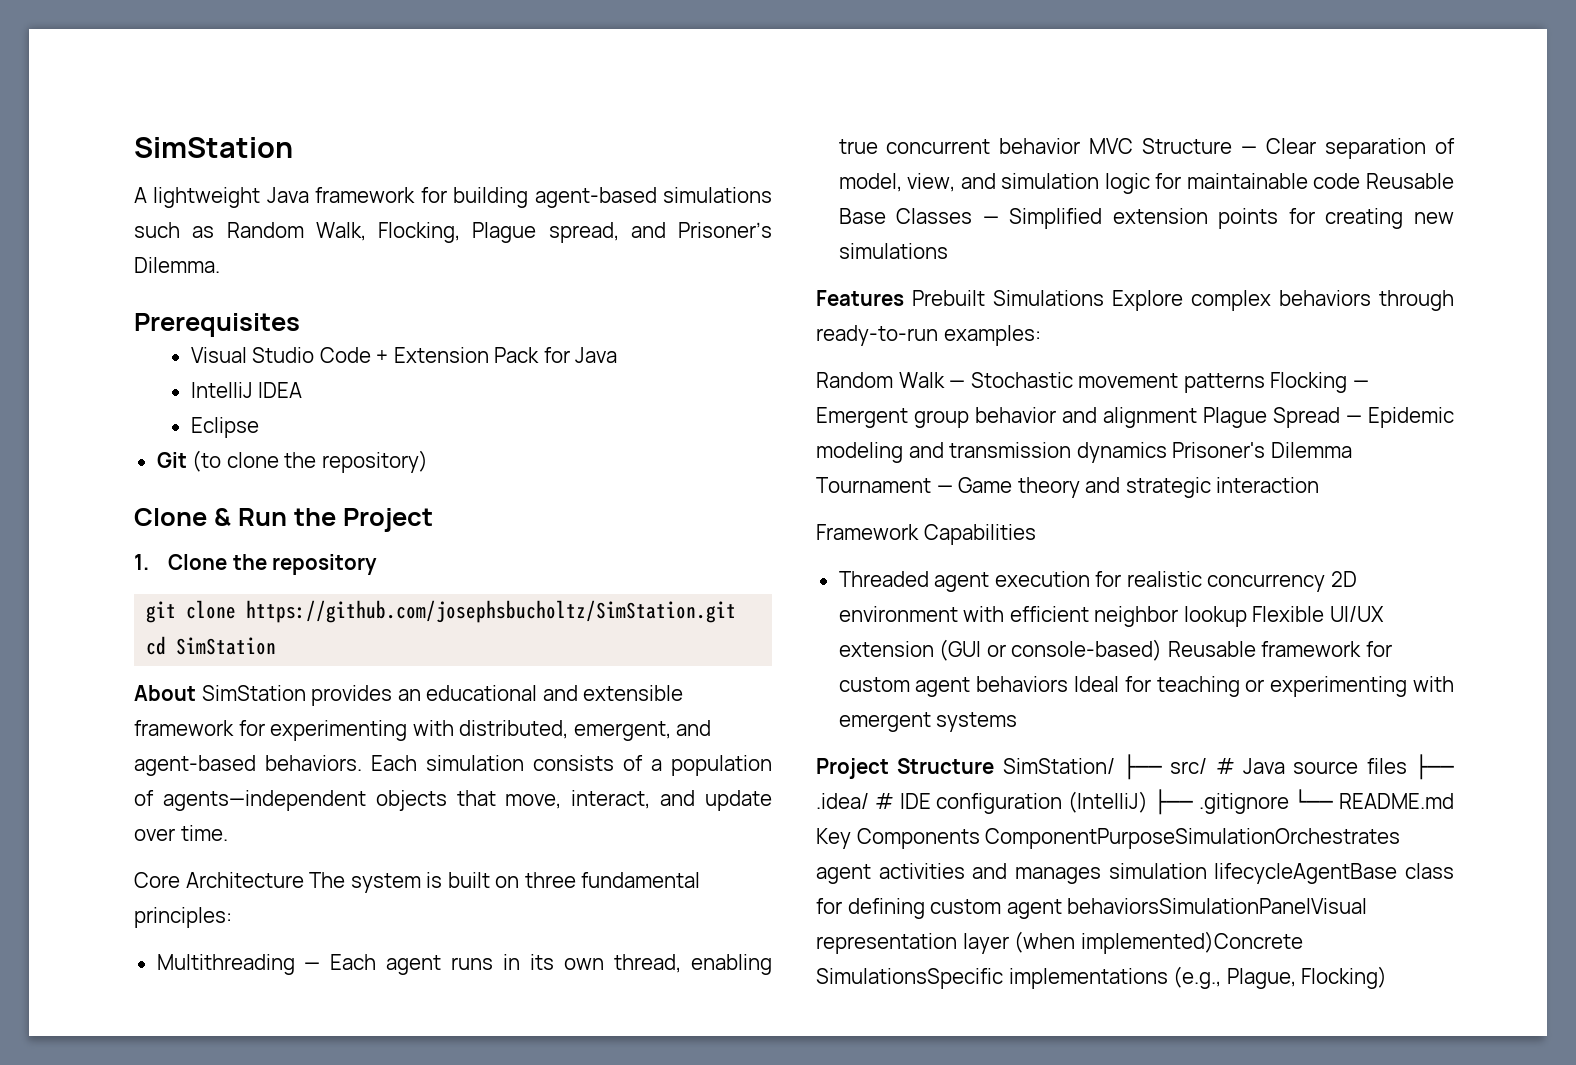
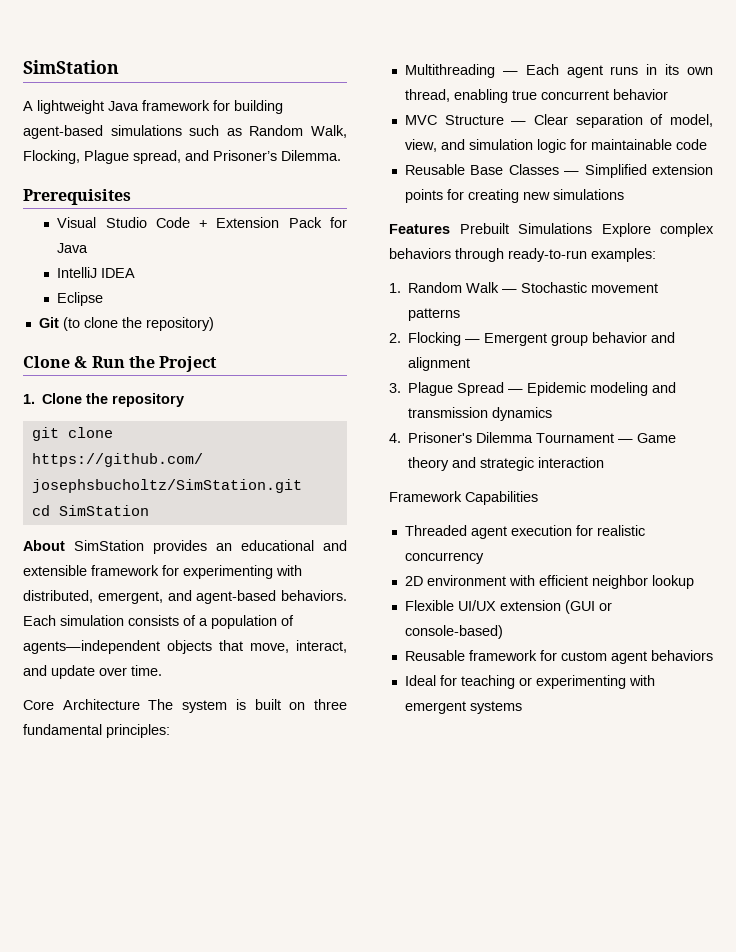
- Multithreading — Each agent runs in its own thread, enabling true concurrent behavior MVC Structure — Clear separation of model, view, and simulation logic for maintainable code Reusable Base Classes — Simplified extension points for creating new simulations
+ Multithreading — Each agent runs in its own thread, enabling true concurrent behavior
+ MVC Structure — Clear separation of model, view, and simulation logic for maintainable code
+ Reusable Base Classes — Simplified extension points for creating new simulations
- Random Walk — Stochastic movement patterns Flocking — Emergent group behavior and alignment Plague Spread — Epidemic modeling and transmission dynamics Prisoner's Dilemma Tournament — Game theory and strategic interaction
+ 1. Random Walk — Stochastic movement patterns
+ 2. Flocking — Emergent group behavior and alignment
+ 3. Plague Spread — Epidemic modeling and transmission dynamics
+ 4. Prisoner's Dilemma Tournament — Game theory and strategic interaction
- Threaded agent execution for realistic concurrency 2D environment with efficient neighbor lookup Flexible UI/UX extension (GUI or console-based) Reusable framework for custom agent behaviors Ideal for teaching or experimenting with emergent systems
+ Threaded agent execution for realistic concurrency
+ 2D environment with efficient neighbor lookup
+ Flexible UI/UX extension (GUI or console-based)
+ Reusable framework for custom agent behaviors
+ Ideal for teaching or experimenting with emergent systems
- Project Structure SimStation/ ├── src/ # Java source files ├── .idea/ # IDE configuration (IntelliJ) ├── .gitignore └── README.md Key Components ComponentPurposeSimulationOrchestrates agent activities and manages simulation lifecycleAgentBase class for defining custom agent behaviorsSimulationPanelVisual representation layer (when implemented)Concrete SimulationsSpecific implementations (e.g., Plague, Flocking)

